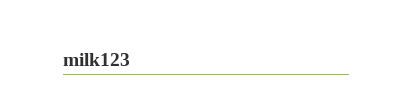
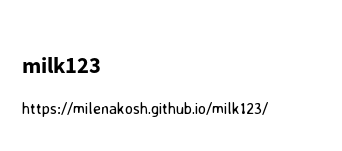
+ https://milenakosh.github.io/milk123/

